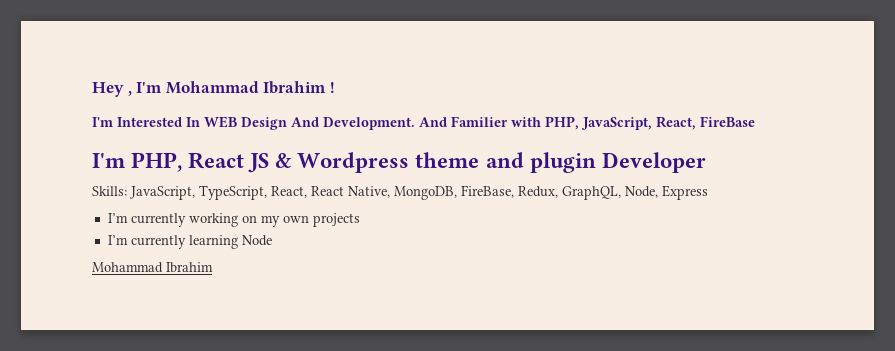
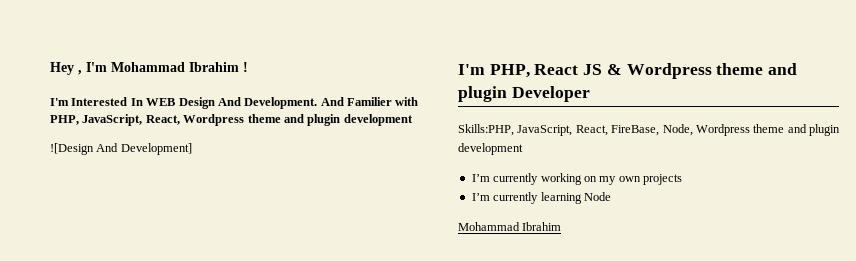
- And Familier with PHP, JavaScript, React, FireBase
+ And Familier with PHP, JavaScript, React, Wordpress theme and plugin development
+ ![Design And Development]
- Skills: JavaScript, TypeScript, React, React Native, MongoDB, FireBase, Redux, GraphQL, Node, Express
+ Skills:PHP, JavaScript, React, FireBase, Node, Wordpress theme and plugin development

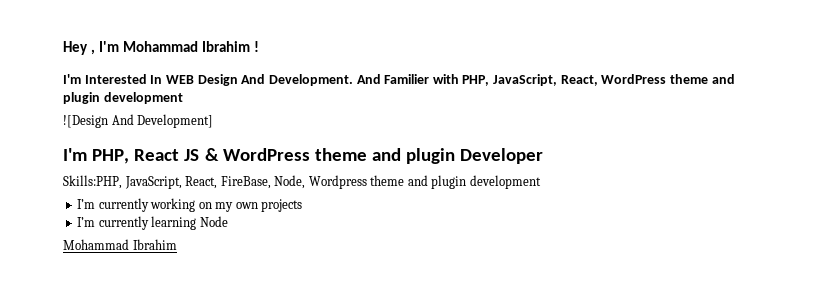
- And Familier with PHP, JavaScript, React, Wordpress theme and plugin development
+ And Familier with PHP, JavaScript, React, WordPress theme and plugin development
- I'm PHP, React JS & Wordpress theme and plugin Developer
+ I'm PHP, React JS & WordPress theme and plugin Developer

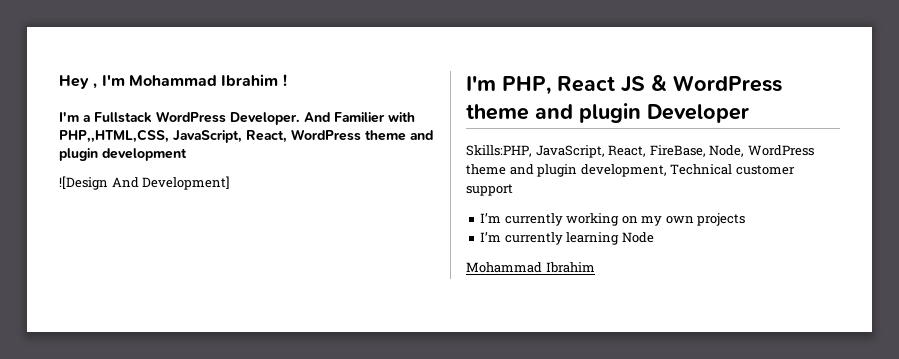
- I'm Interested In WEB Design And Development.
+ I'm a Fullstack WordPress Developer.
- And Familier with PHP, JavaScript, React, WordPress theme and plugin development
+ And Familier with PHP,,HTML,CSS, JavaScript, React, WordPress theme and plugin development
- Skills:PHP, JavaScript, React, FireBase, Node, Wordpress theme and plugin development
+ Skills:PHP, JavaScript, React, FireBase, Node, WordPress theme and plugin development, Technical customer support

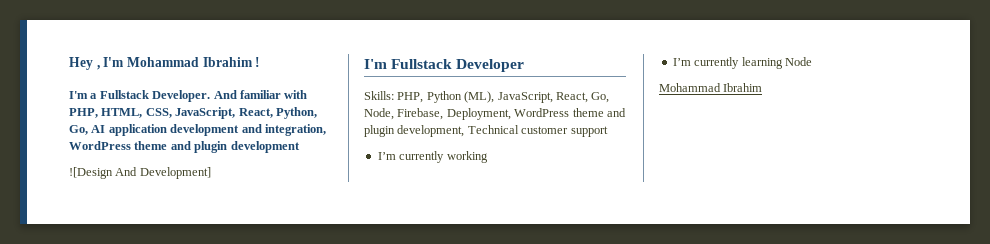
- I'm a Fullstack WordPress Developer.
+ I'm a Fullstack Developer.
- And Familier with PHP,,HTML,CSS, JavaScript, React, WordPress theme and plugin development
+ And familiar with PHP, HTML, CSS, JavaScript, React, Python, Go, AI application development and integration, WordPress theme and plugin development
- I'm PHP, React JS & WordPress theme and plugin Developer
- Skills:PHP, JavaScript, React, FireBase, Node, WordPress theme and plugin development, Technical customer support
+ I'm Fullstack Developer
+ Skills: PHP, Python (ML), JavaScript, React, Go, Node, Firebase, Deployment, WordPress theme and plugin development, Technical customer support
- I’m currently working on my own projects
+ I’m currently working

